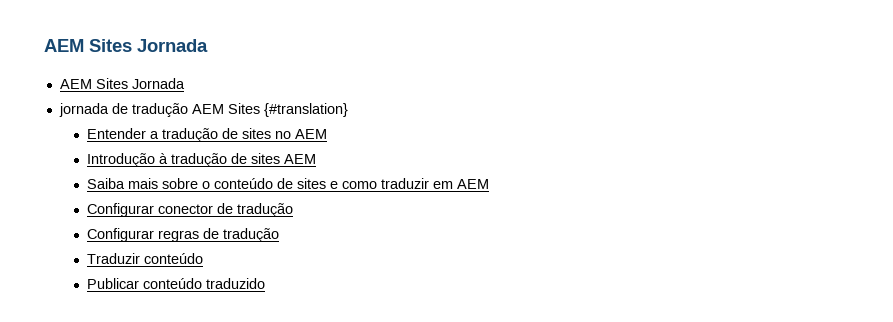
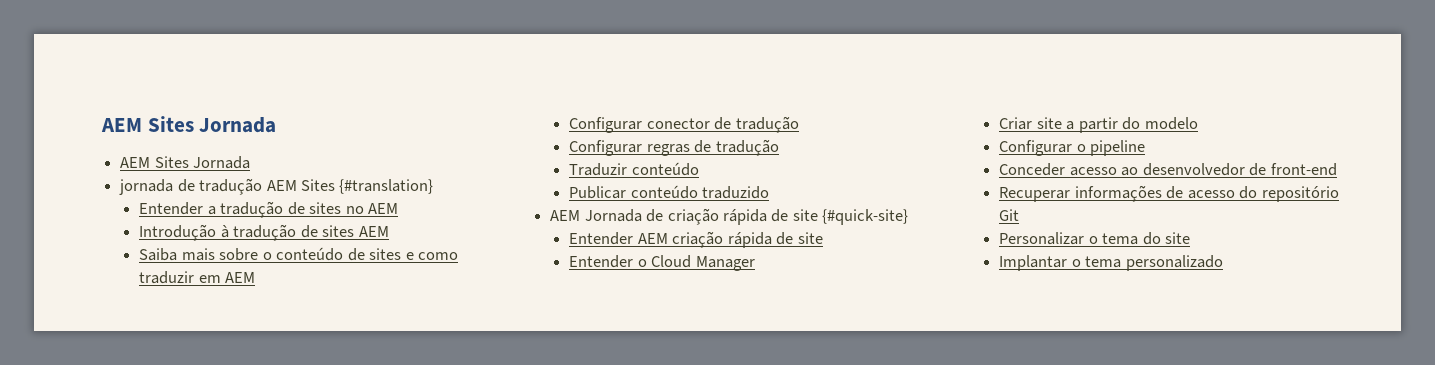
+ AEM Jornada de criação rápida de site {#quick-site}
+ Entender AEM criação rápida de site
+ Entender o Cloud Manager
+ Criar site a partir do modelo
+ Configurar o pipeline
+ Conceder acesso ao desenvolvedor de front-end
+ Recuperar informações de acesso do repositório Git
+ Personalizar o tema do site
+ Implantar o tema personalizado

